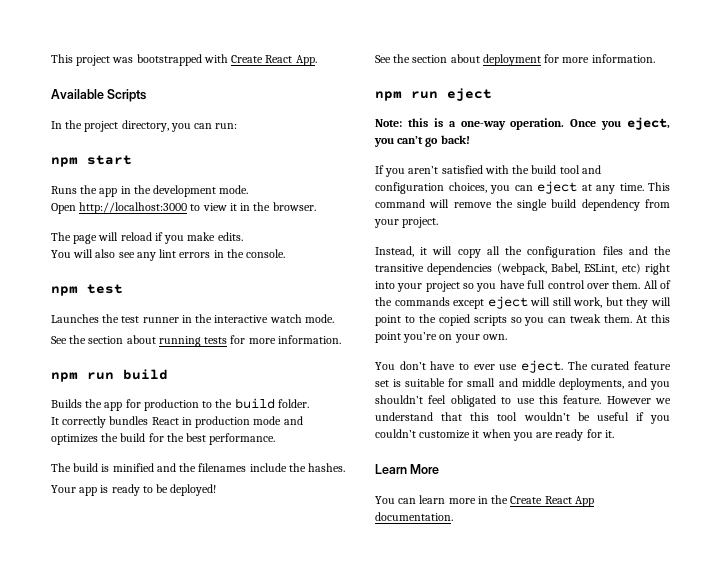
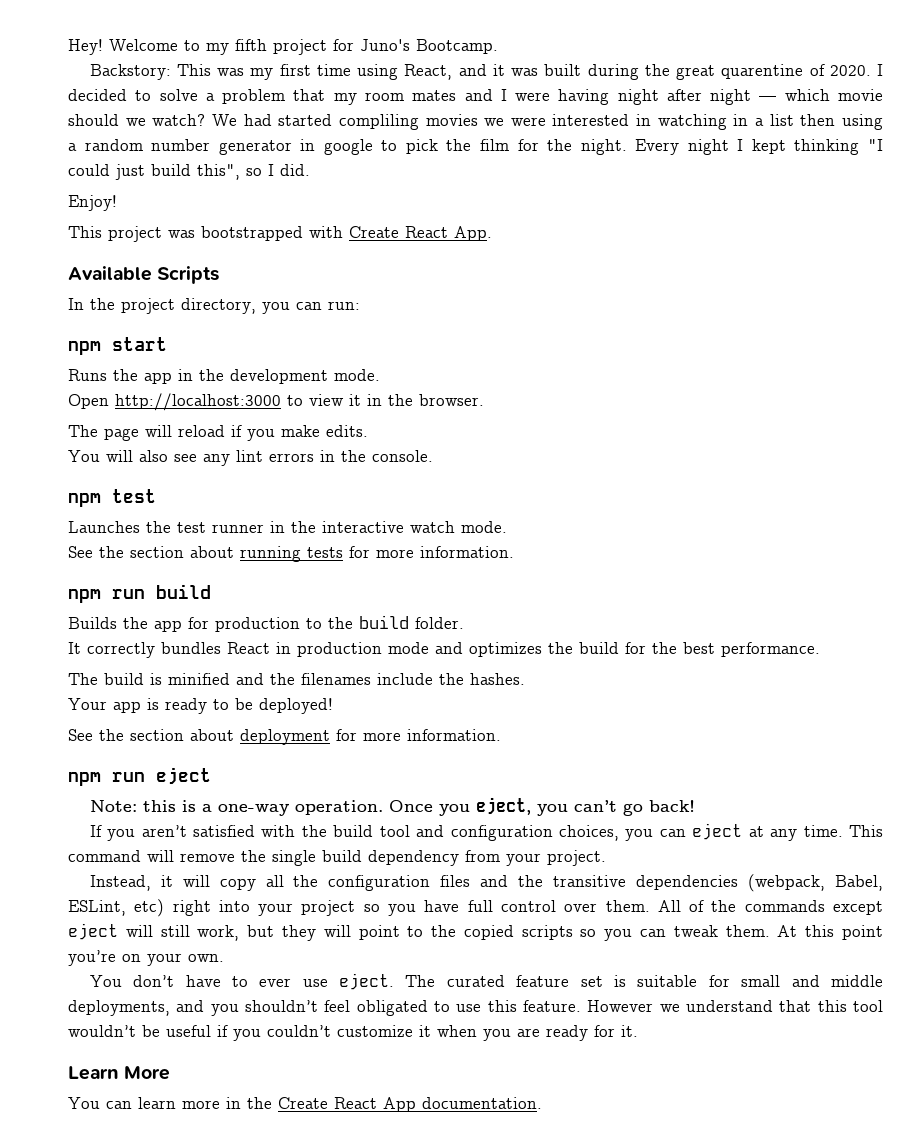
+ Hey! Welcome to my fifth project for Juno's Bootcamp.
+ Backstory: This was my first time using React, and it was built during the great quarentine of 2020. I decided to solve a problem that my room mates and I were having night after night — which movie should we watch? We had started compliling movies we were interested in watching in a list then using a random number generator in google to pick the film for the night. Every night I kept thinking "I could just build this", so I did.
+ Enjoy!

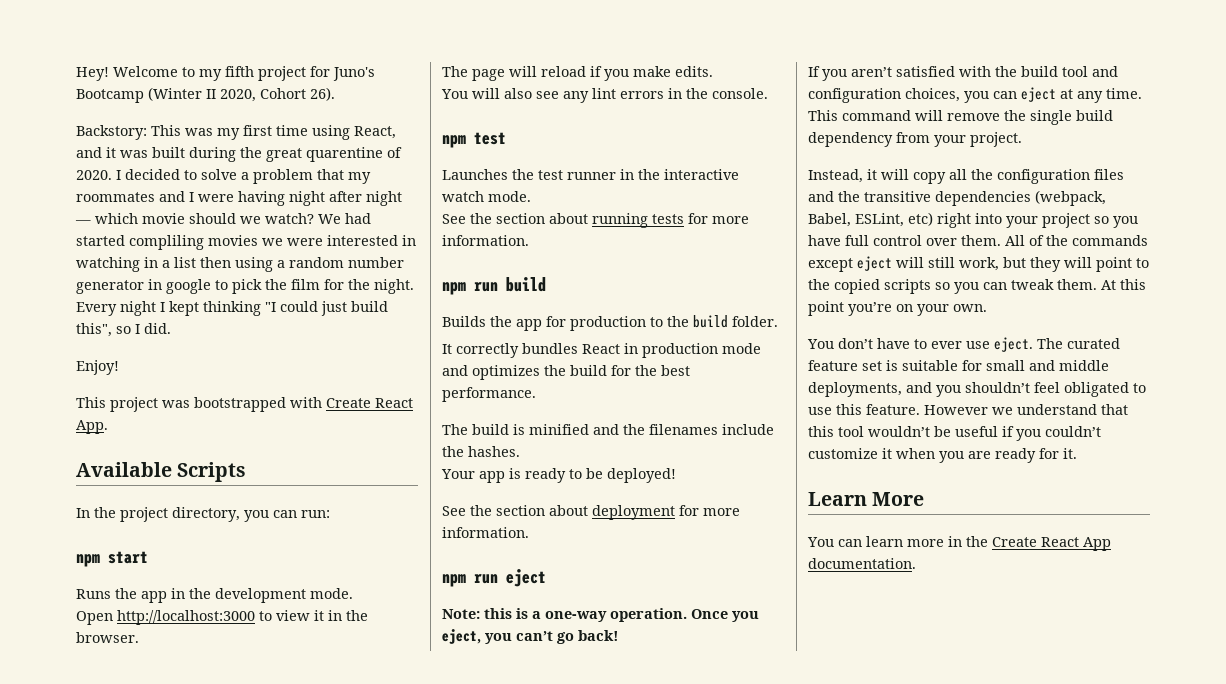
- Welcome to my fifth project for Juno's Bootcamp.
+ Welcome to my fifth project for Juno's Bootcamp (Winter II 2020, Cohort 26).
- I decided to solve a problem that my room mates and I were having night after night — which movie should we watch?
+ I decided to solve a problem that my roommates and I were having night after night — which movie should we watch?

